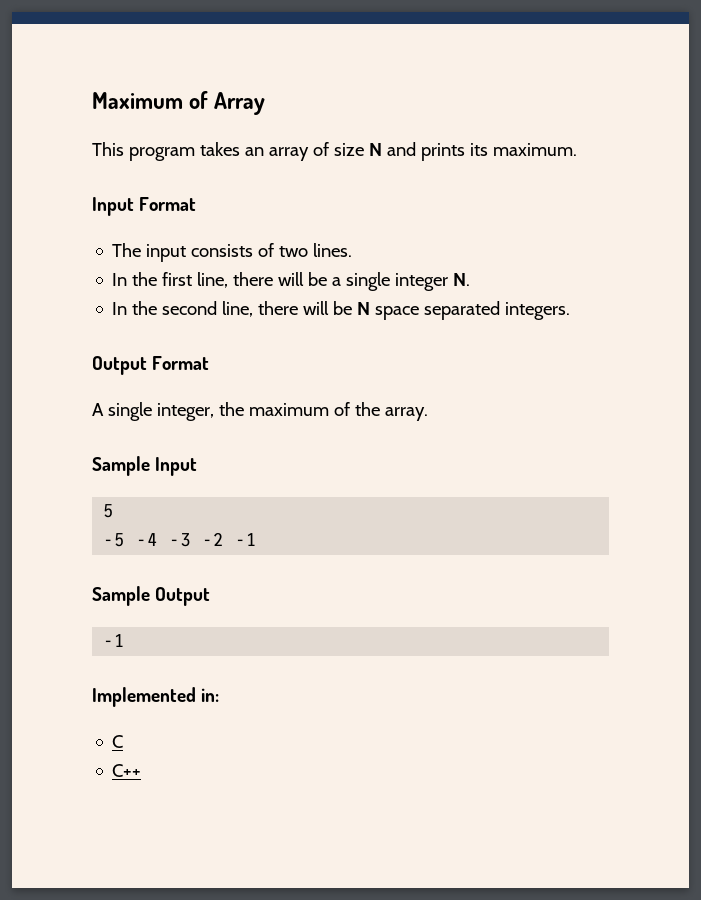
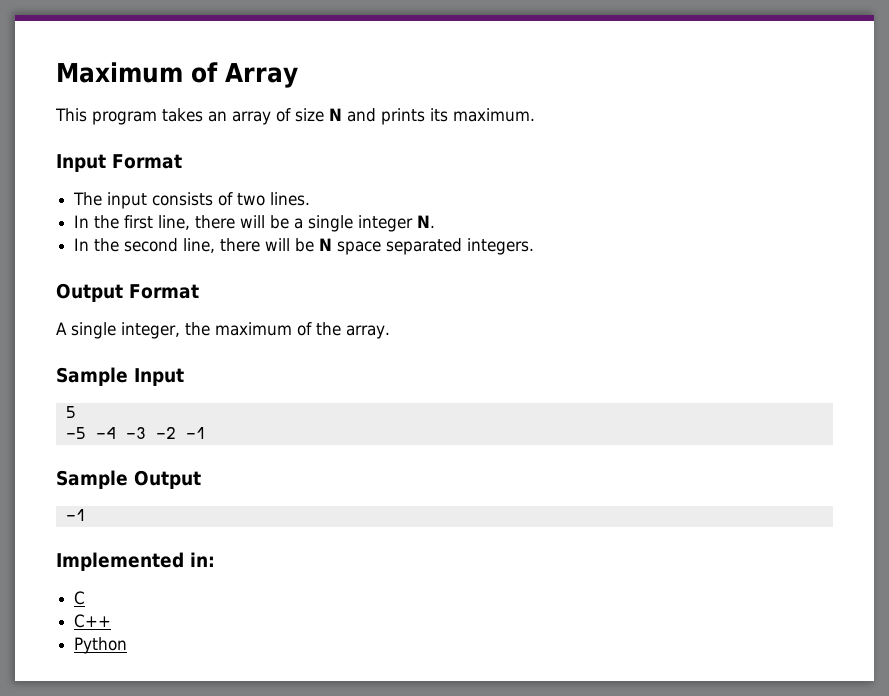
+ Python

